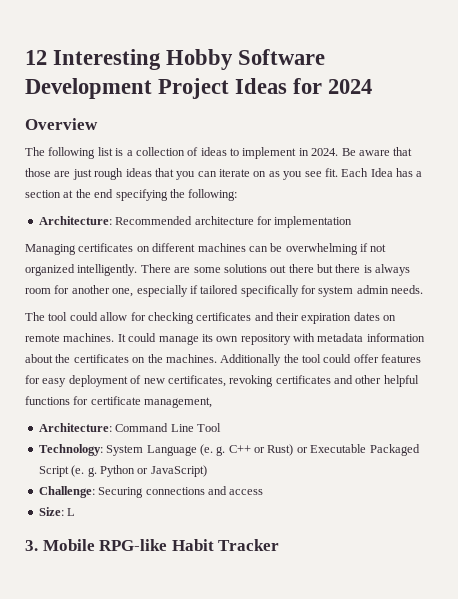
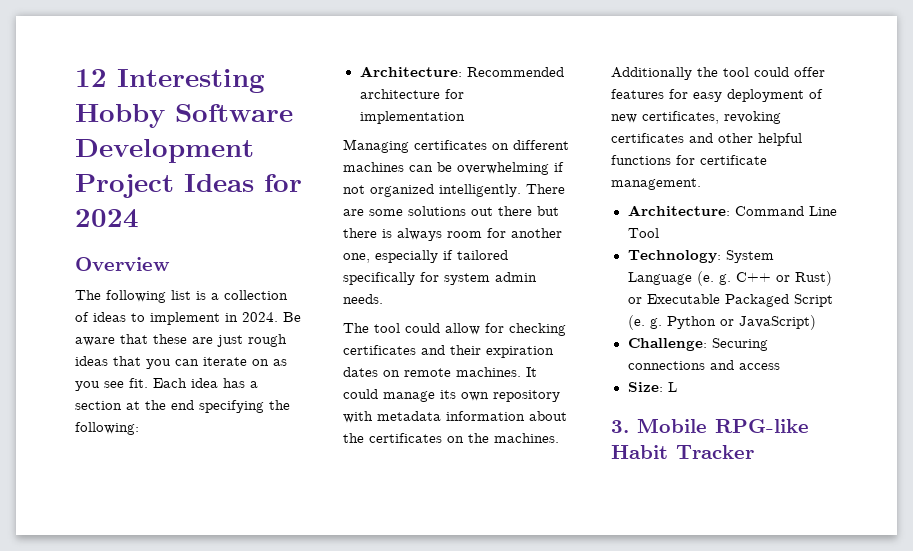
- Be aware that those are just rough ideas that you can iterate on as you see fit.
+ Be aware that these are just rough ideas that you can iterate on as you see fit.
- Each Idea has a section at the end specifying the following:
+ Each idea has a section at the end specifying the following:
- Additionally the tool could offer features for easy deployment of new certificates, revoking certificates and other helpful functions for certificate management,
+ Additionally the tool could offer features for easy deployment of new certificates, revoking certificates and other helpful functions for certificate management.

